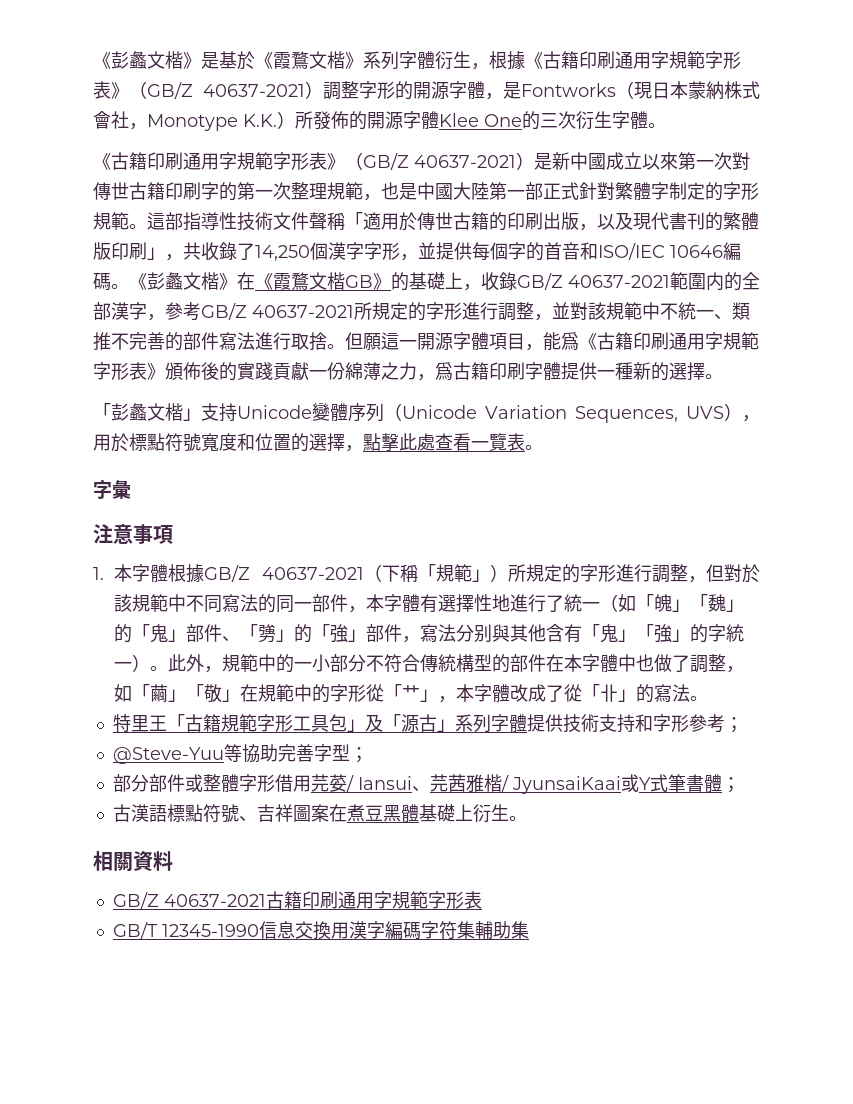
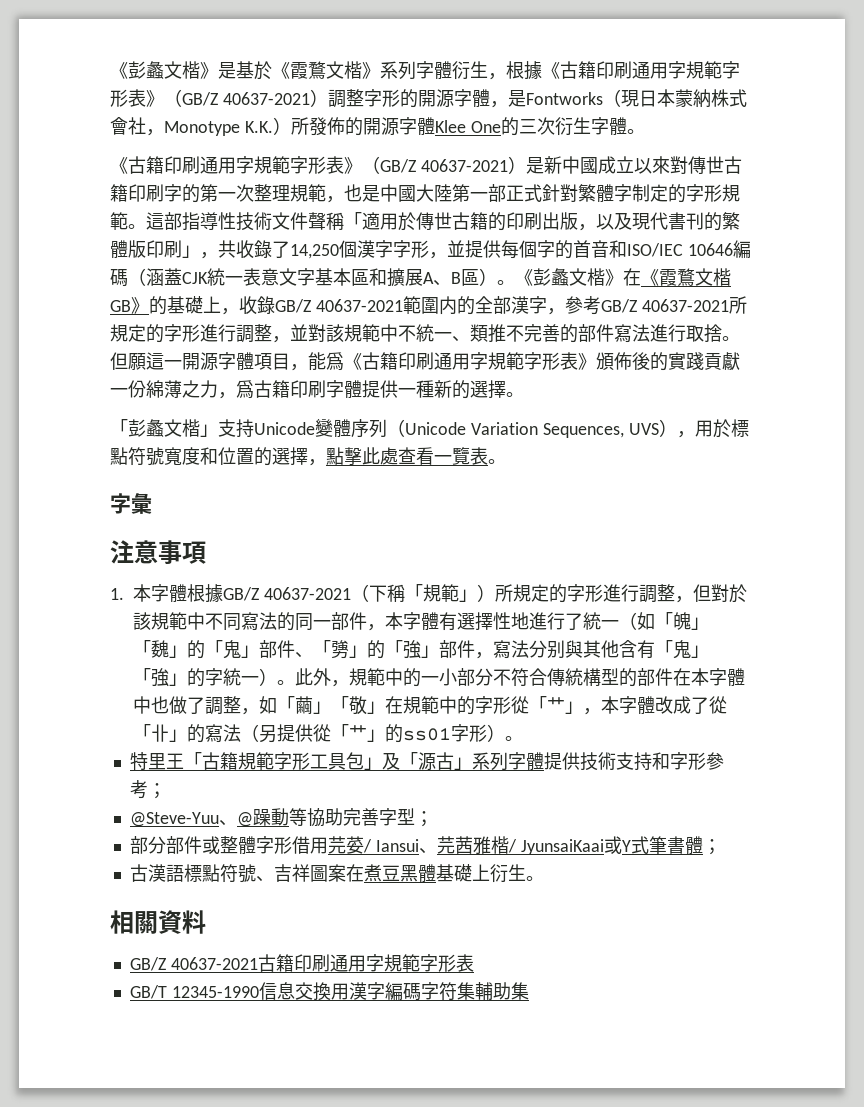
- 《古籍印刷通用字規範字形表》（GB/Z 40637-2021）是新中國成立以來第一次對傳世古籍印刷字的第一次整理規範，也是中國大陸第一部正式針對繁體字制定的字形規範。
+ 《古籍印刷通用字規範字形表》（GB/Z 40637-2021）是新中國成立以來對傳世古籍印刷字的第一次整理規範，也是中國大陸第一部正式針對繁體字制定的字形規範。
- 這部指導性技術文件聲稱「適用於傳世古籍的印刷出版，以及現代書刊的繁體版印刷」，共收錄了14,250個漢字字形，並提供每個字的首音和ISO/IEC 10646編碼。
+ 這部指導性技術文件聲稱「適用於傳世古籍的印刷出版，以及現代書刊的繁體版印刷」，共收錄了14,250個漢字字形，並提供每個字的首音和ISO/IEC 10646編碼（涵蓋CJK統一表意文字基本區和擴展A、B區）。
- 此外，規範中的一小部分不符合傳統構型的部件在本字體中也做了調整，如「繭」「敬」在規範中的字形從「艹」，本字體改成了從「卝」的寫法。
+ 此外，規範中的一小部分不符合傳統構型的部件在本字體中也做了調整，如「繭」「敬」在規範中的字形從「艹」，本字體改成了從「卝」的寫法（另提供從「艹」的ss01字形）。
- @Steve-Yuu等協助完善字型；
+ @Steve-Yuu、@躁動等協助完善字型；

